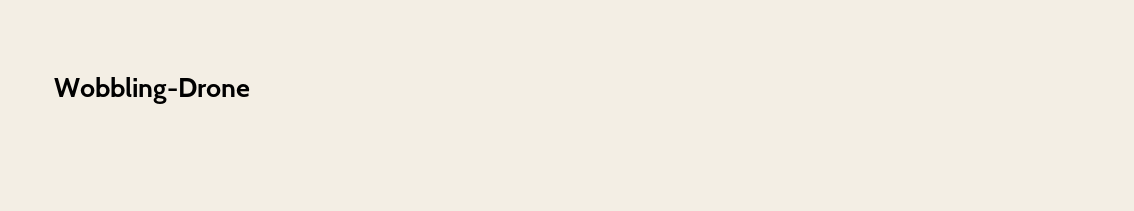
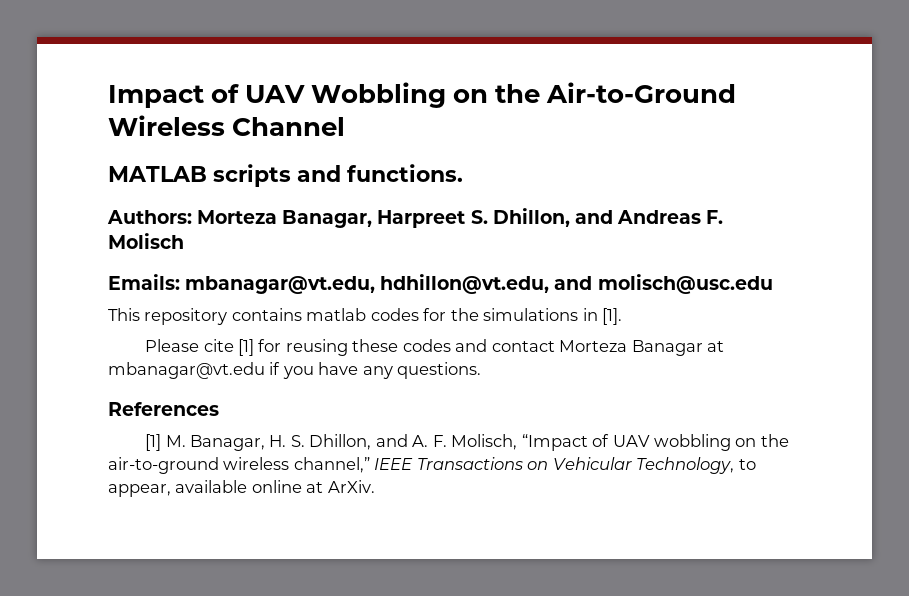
- Wobbling-Drone
+ Impact of UAV Wobbling on the Air-to-Ground Wireless Channel
+ MATLAB scripts and functions.
+ Authors: Morteza Banagar, Harpreet S. Dhillon, and Andreas F. Molisch
+ Emails: mbanagar@vt.edu, hdhillon@vt.edu, and molisch@usc.edu
+ This repository contains matlab codes for the simulations in [1].
+ Please cite [1] for reusing these codes and contact Morteza Banagar at mbanagar@vt.edu if you have any questions.
+ References
+ [1] M. Banagar, H. S. Dhillon, and A. F. Molisch, “Impact of UAV wobbling on the air-to-ground wireless channel,” IEEE Transactions on Vehicular Technology, to appear, available online at ArXiv.

